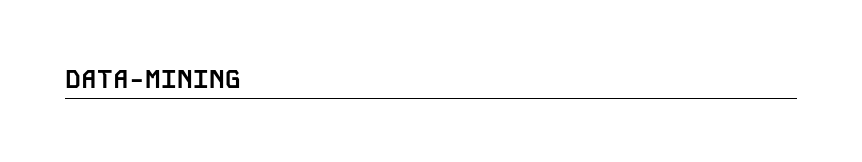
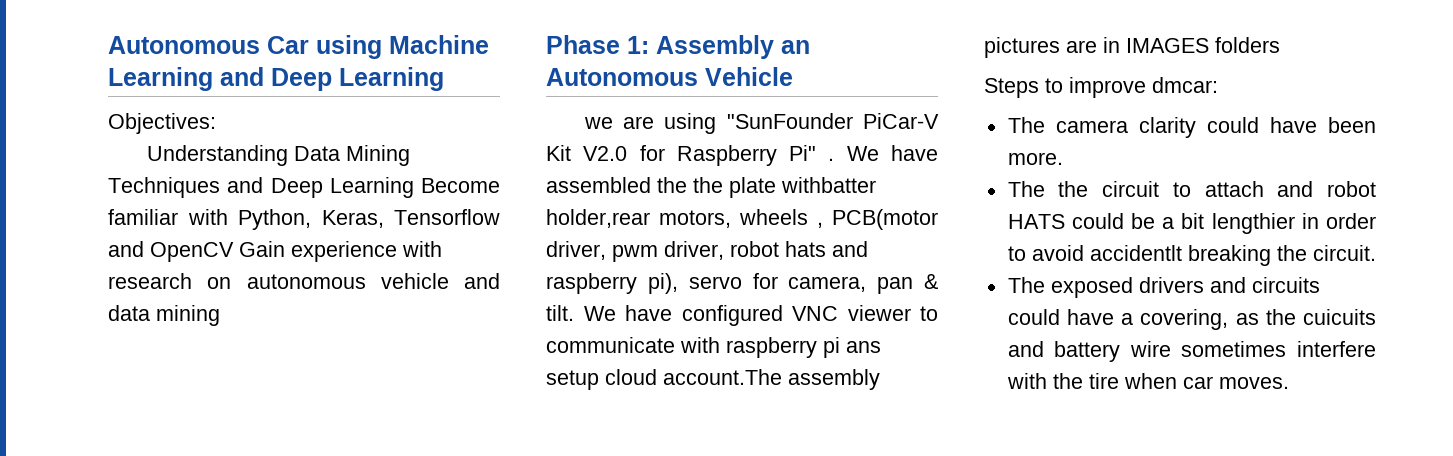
- DATA-MINING
+ Autonomous Car using Machine Learning and Deep Learning
+ Objectives:
+ Understanding Data Mining Techniques and Deep Learning Become familiar with Python, Keras, Tensorflow and OpenCV Gain experience with research on autonomous vehicle and data mining
+ Phase 1: Assembly an Autonomous Vehicle
+ we are using "SunFounder PiCar-V Kit V2.0 for Raspberry Pi" . We have assembled the the plate withbatter holder,rear motors, wheels , PCB(motor driver, pwm driver, robot hats and raspberry pi), servo for camera, pan & tilt. We have configured VNC viewer to communicate with raspberry pi ans setup cloud account.The assembly pictures are in IMAGES folders
+ Steps to improve dmcar:
+ The camera clarity could have been more.
+ The the circuit to attach and robot HATS could be a bit lengthier in order to avoid accidentlt breaking the circuit.
+ The exposed drivers and circuits could have a covering, as the cuicuits and battery wire sometimes interfere with the tire when car moves.

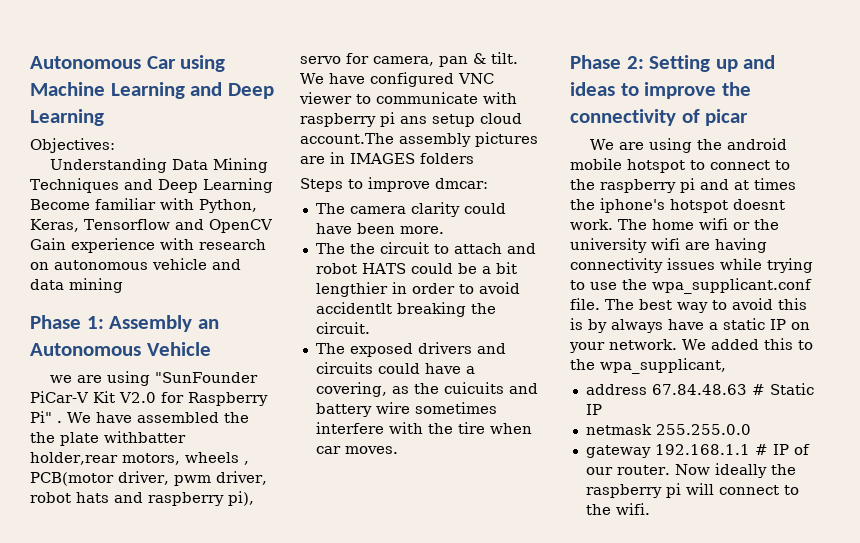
+ Phase 2: Setting up and ideas to improve the connectivity of picar
+ We are using the android mobile hotspot to connect to the raspberry pi and at times the iphone's hotspot doesnt work. The home wifi or the university wifi are having connectivity issues while trying to use the wpa_supplicant.conf file. The best way to avoid this is by always have a static IP on your network. We added this to the wpa_supplicant,
+ address 67.84.48.63 # Static IP
+ netmask 255.255.0.0
+ gateway 192.168.1.1 # IP of our router. Now ideally the raspberry pi will connect to the wifi.

